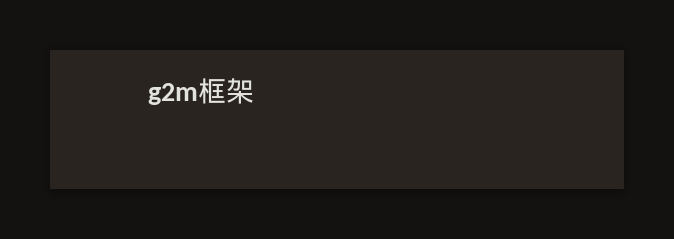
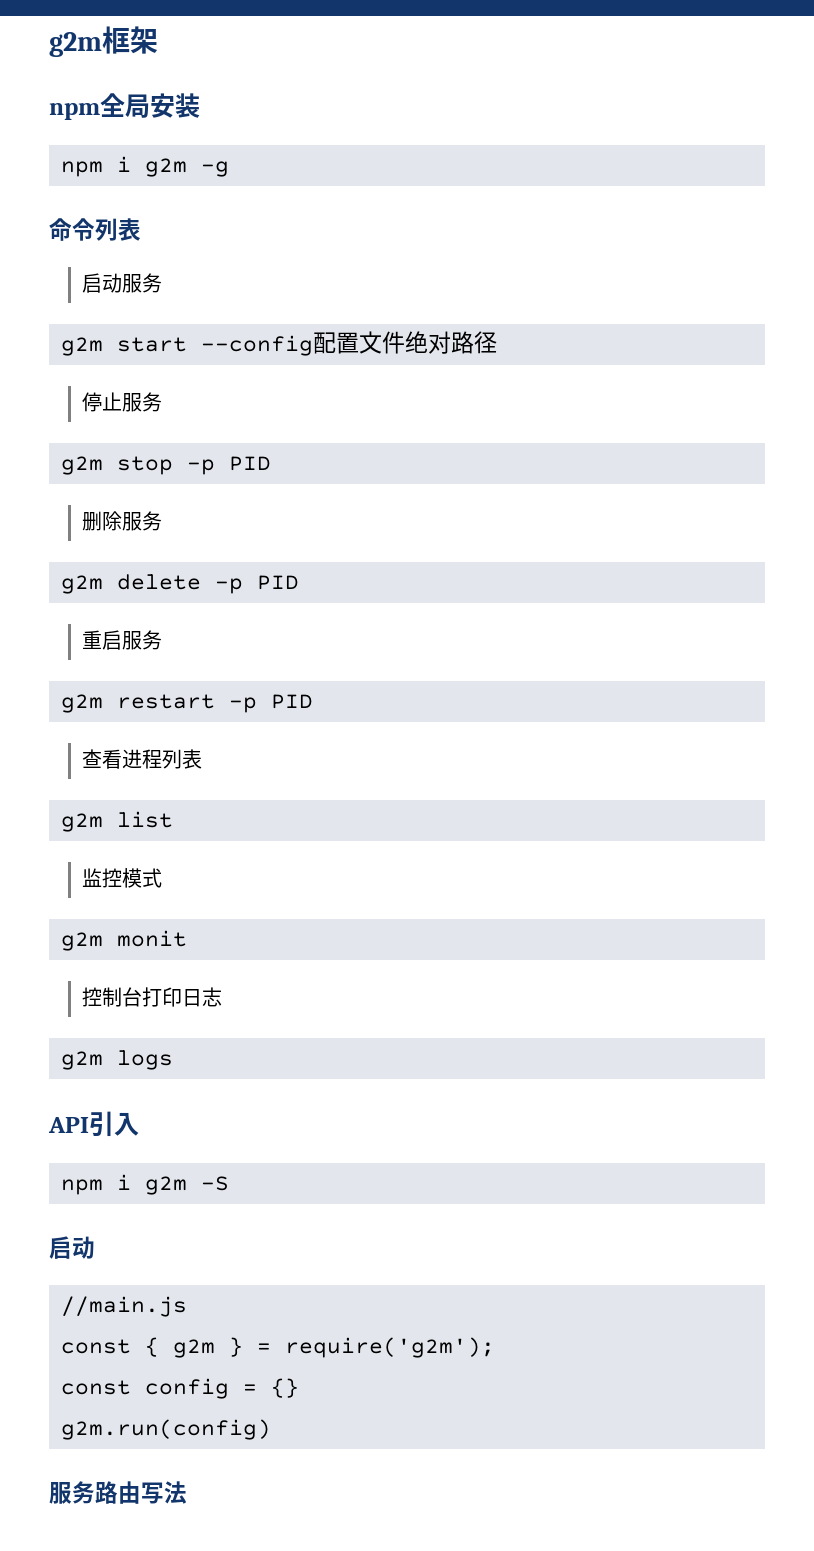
+ npm全局安装
+ npm i g2m -g
+ 命令列表
+ 启动服务
+ g2m start --config配置文件绝对路径
+ 停止服务
+ g2m stop -p PID
+ 删除服务
+ g2m delete -p PID
+ 重启服务
+ g2m restart -p PID
+ 查看进程列表
+ g2m list
+ 监控模式
+ g2m monit
+ 控制台打印日志
+ g2m logs
+ API引入
+ npm i g2m -S
+ 启动
+ //main.js
+ const { g2m } = require('g2m');
+ const config = {}
+ g2m.run(config)
+ 服务路由写法

